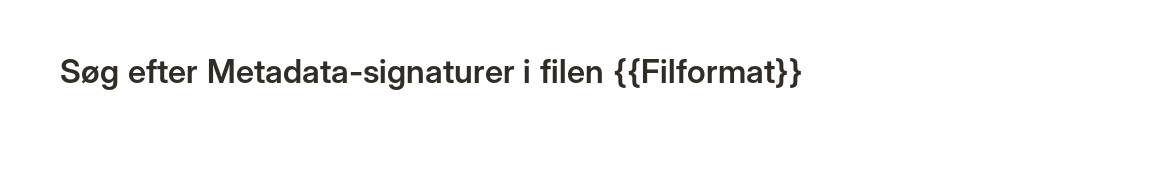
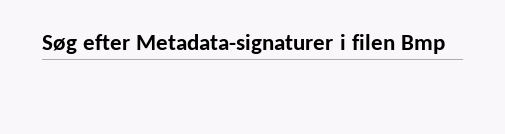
- Søg efter Metadata-signaturer i filen {{Filformat}}
+ Søg efter Metadata-signaturer i filen Bmp

